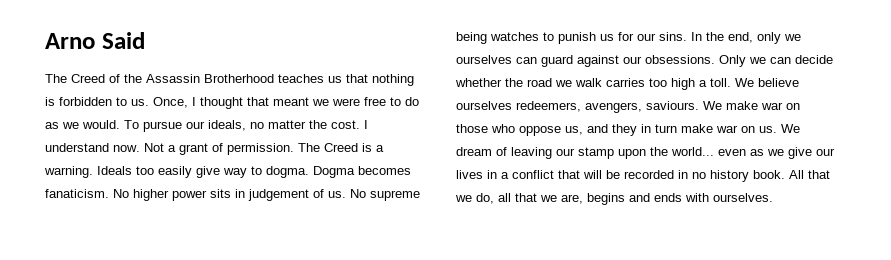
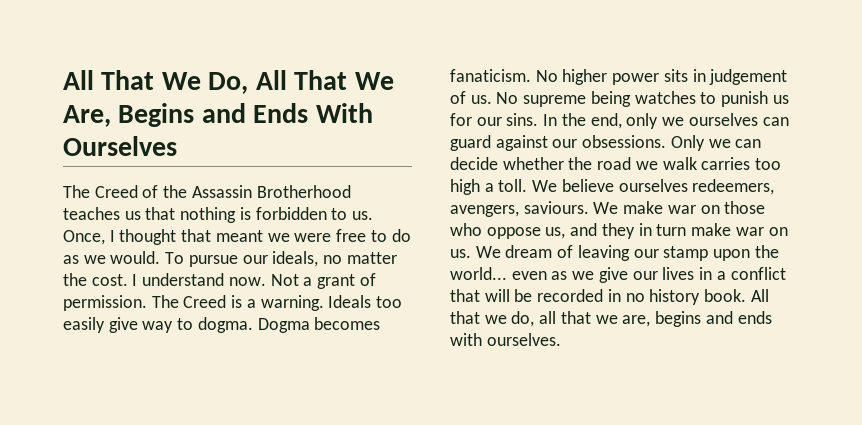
- Arno Said
+ All That We Do, All That We Are, Begins and Ends With Ourselves

